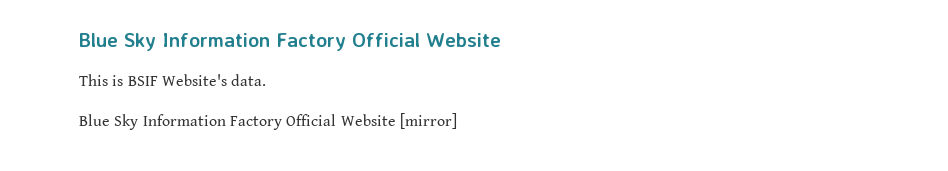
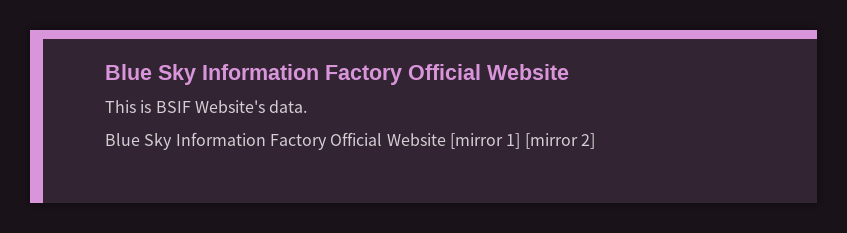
- Blue Sky Information Factory Official Website [mirror]
+ Blue Sky Information Factory Official Website [mirror 1] [mirror 2]

